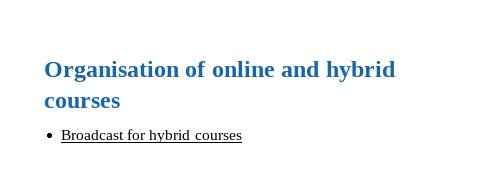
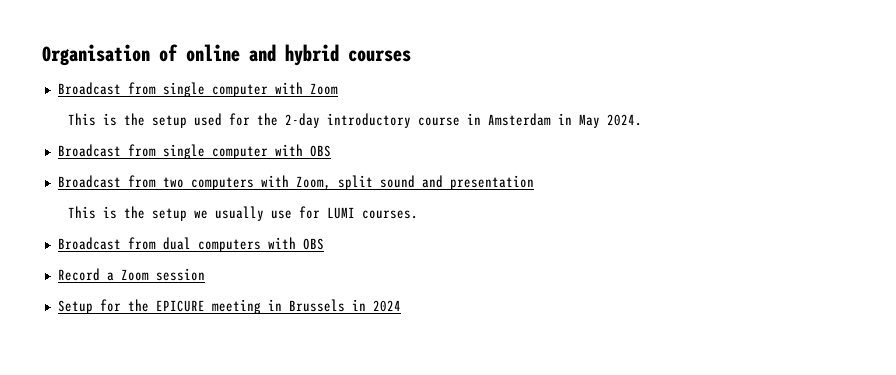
- Broadcast for hybrid courses
+ Broadcast from single computer with Zoom
+ This is the setup used for the 2-day introductory course in Amsterdam in May 2024.
+ Broadcast from single computer with OBS
+ Broadcast from two computers with Zoom, split sound and presentation
+ This is the setup we usually use for LUMI courses.
+ Broadcast from dual computers with OBS
+ Record a Zoom session
+ Setup for the EPICURE meeting in Brussels in 2024

